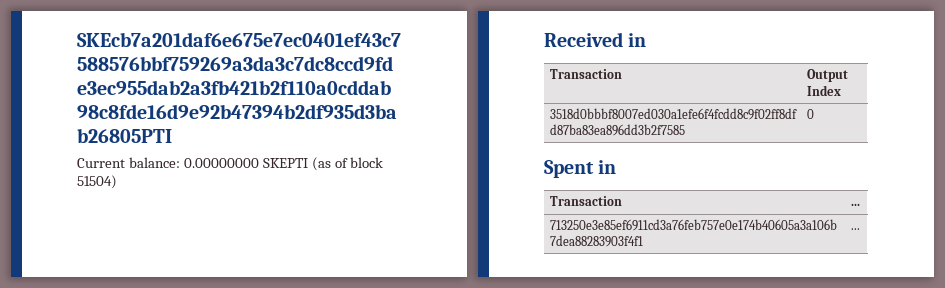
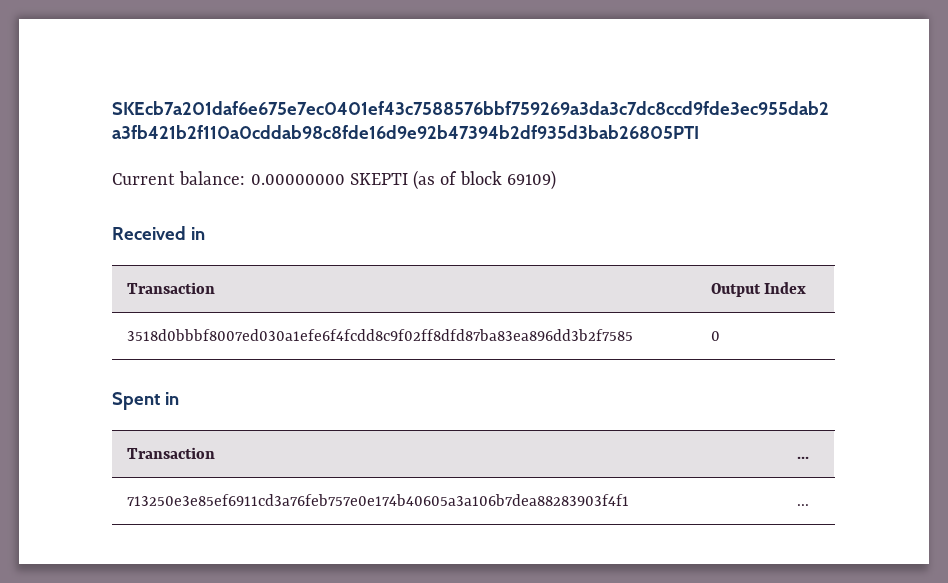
- Current balance: 0.00000000 SKEPTI (as of block 51504)
+ Current balance: 0.00000000 SKEPTI (as of block 69109)

